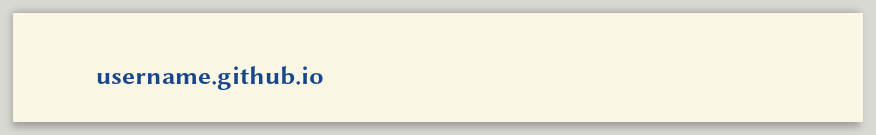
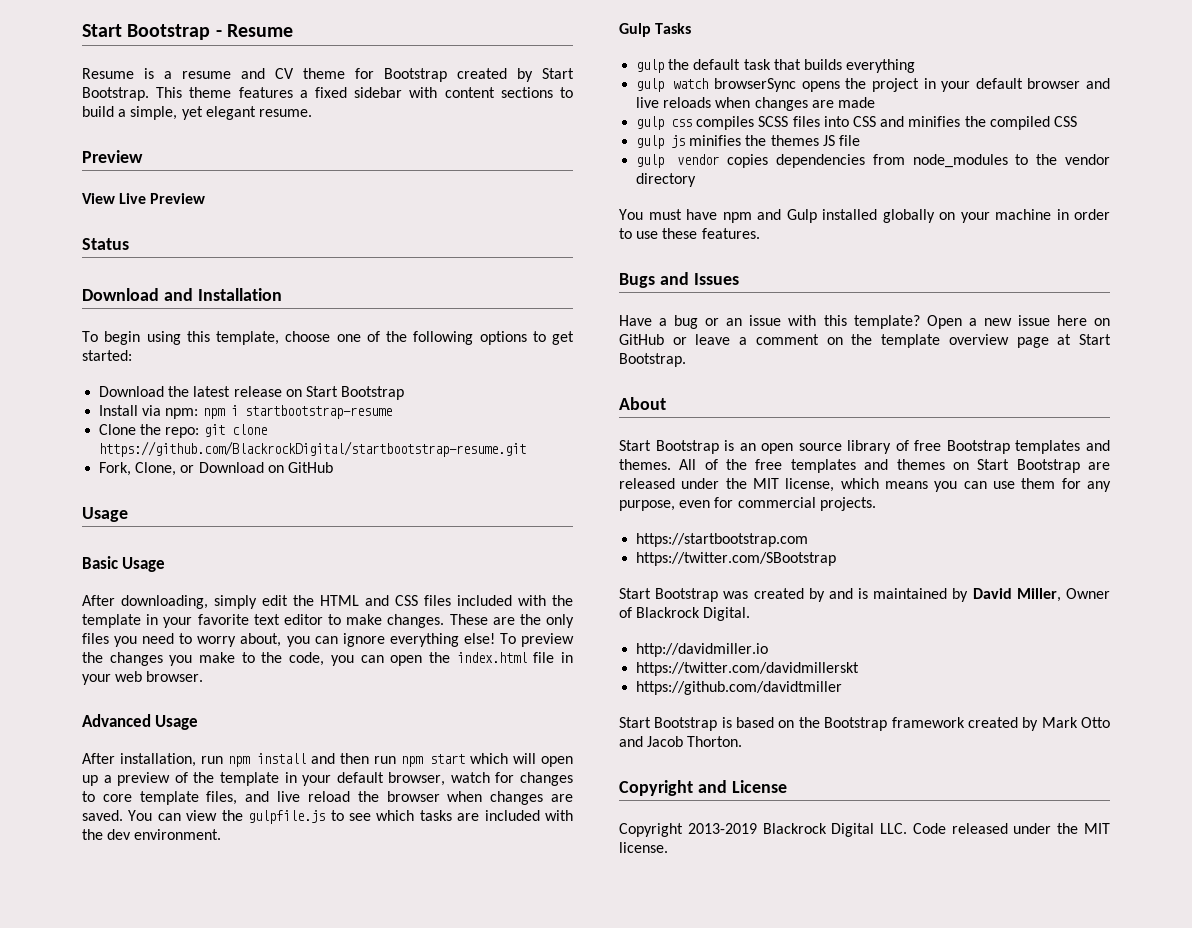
- username.github.io
+ Start Bootstrap - Resume
+ Resume is a resume and CV theme for Bootstrap created by Start Bootstrap. This theme features a fixed sidebar with content sections to build a simple, yet elegant resume.
+ Preview
+ View Live Preview
+ Status
+ Download and Installation
+ To begin using this template, choose one of the following options to get started:
+ Download the latest release on Start Bootstrap
+ Install via npm: npm i startbootstrap-resume
+ Clone the repo: git clone https://github.com/BlackrockDigital/startbootstrap-resume.git
+ Fork, Clone, or Download on GitHub
+ Usage
+ Basic Usage
+ After downloading, simply edit the HTML and CSS files included with the template in your favorite text editor to make changes. These are the only files you need to worry about, you can ignore everything else! To preview the changes you make to the code, you can open the index.html file in your web browser.
+ Advanced Usage
+ After installation, run npm install and then run npm start which will open up a preview of the template in your default browser, watch for changes to core template files, and live reload the browser when changes are saved. You can view the gulpfile.js to see which tasks are included with the dev environment.
+ Gulp Tasks
+ gulp the default task that builds everything
+ gulp watch browserSync opens the project in your default browser and live reloads when changes are made
+ gulp css compiles SCSS files into CSS and minifies the compiled CSS
+ gulp js minifies the themes JS file
+ gulp vendor copies dependencies from node_modules to the vendor directory
+ You must have npm and Gulp installed globally on your machine in order to use these features.
+ Bugs and Issues
+ Have a bug or an issue with this template? Open a new issue here on GitHub or leave a comment on the template overview page at Start Bootstrap.
+ About
+ Start Bootstrap is an open source library of free Bootstrap templates and themes. All of the free templates and themes on Start Bootstrap are released under the MIT license, which means you can use them for any purpose, even for commercial projects.
+ https://startbootstrap.com
+ https://twitter.com/SBootstrap
+ Start Bootstrap was created by and is maintained by David Miller, Owner of Blackrock Digital.
+ http://davidmiller.io
+ https://twitter.com/davidmillerskt
+ https://github.com/davidtmiller
+ Start Bootstrap is based on the Bootstrap framework created by Mark Otto and Jacob Thorton.
+ Copyright and License
+ Copyright 2013-2019 Blackrock Digital LLC. Code released under the MIT license.

